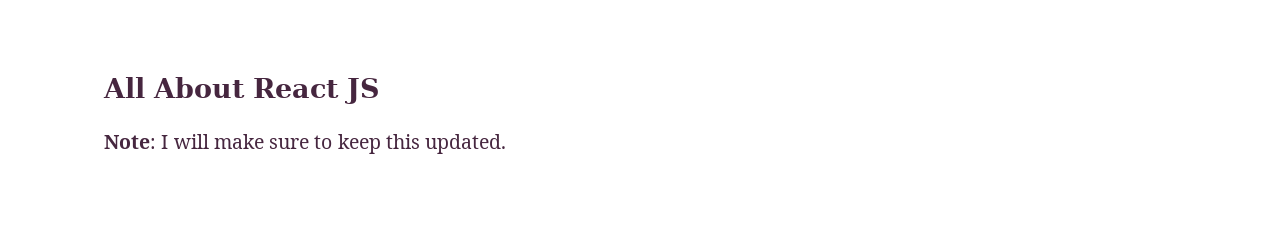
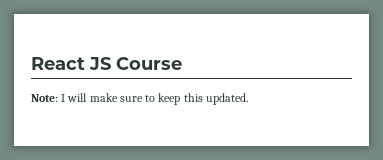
- All About React JS
+ React JS Course

